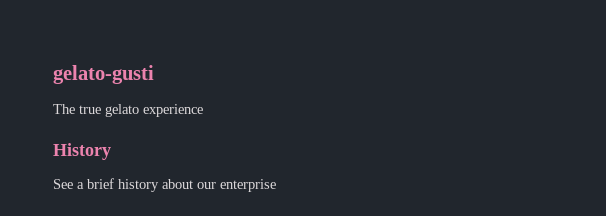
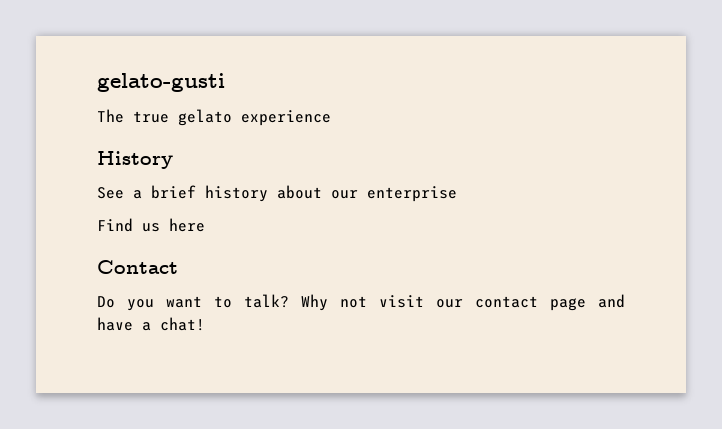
+ Find us here
+ Contact
+ Do you want to talk? Why not visit our contact page and have a chat!

